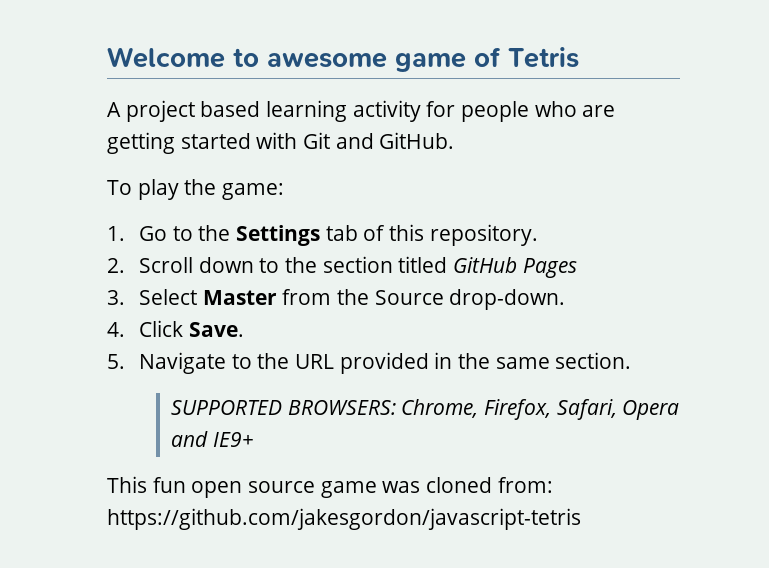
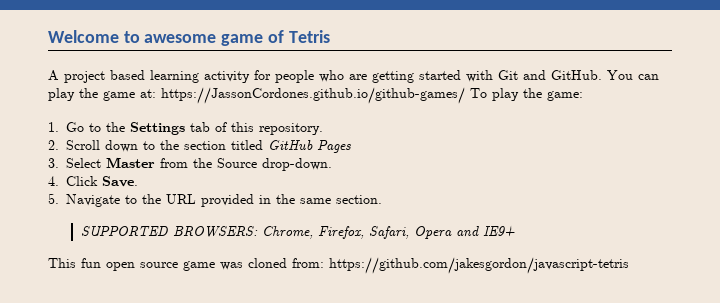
- A project based learning activity for people who are getting started with Git and GitHub.
- To play the game:
+ A project based learning activity for people who are getting started with Git and GitHub. You can play the game at: https://JassonCordones.github.io/github-games/ To play the game:

